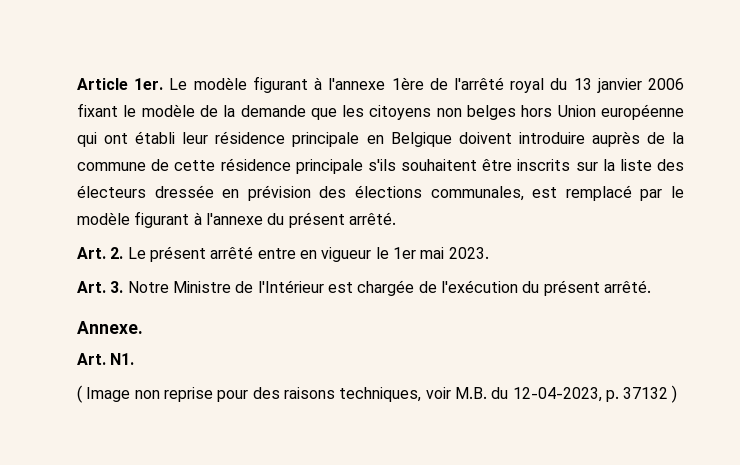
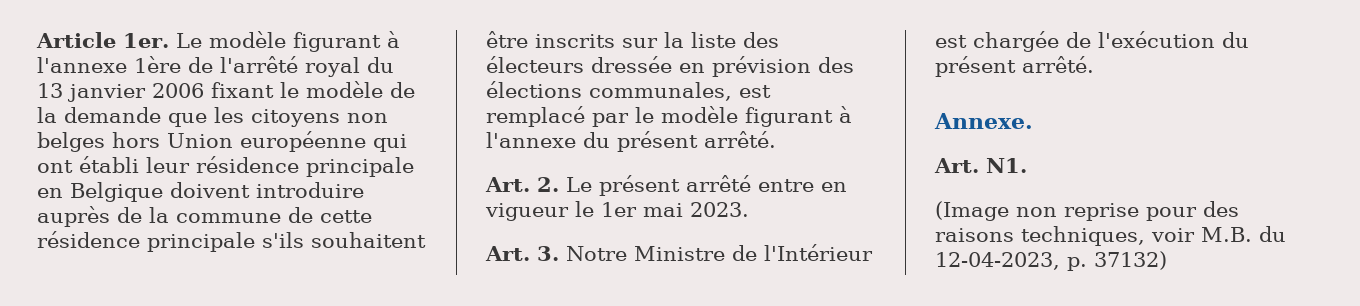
- ( Image non reprise pour des raisons techniques, voir M.B. du 12-04-2023, p. 37132 )
+ (Image non reprise pour des raisons techniques, voir M.B. du 12-04-2023, p. 37132)

